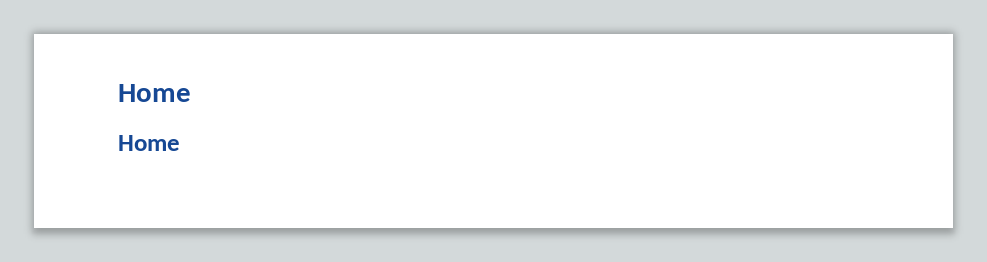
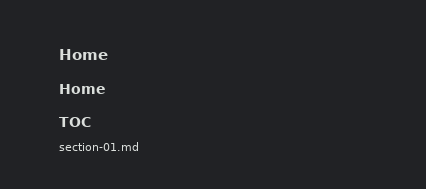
+ TOC
+ section-01.md

